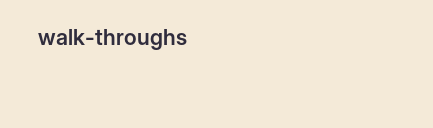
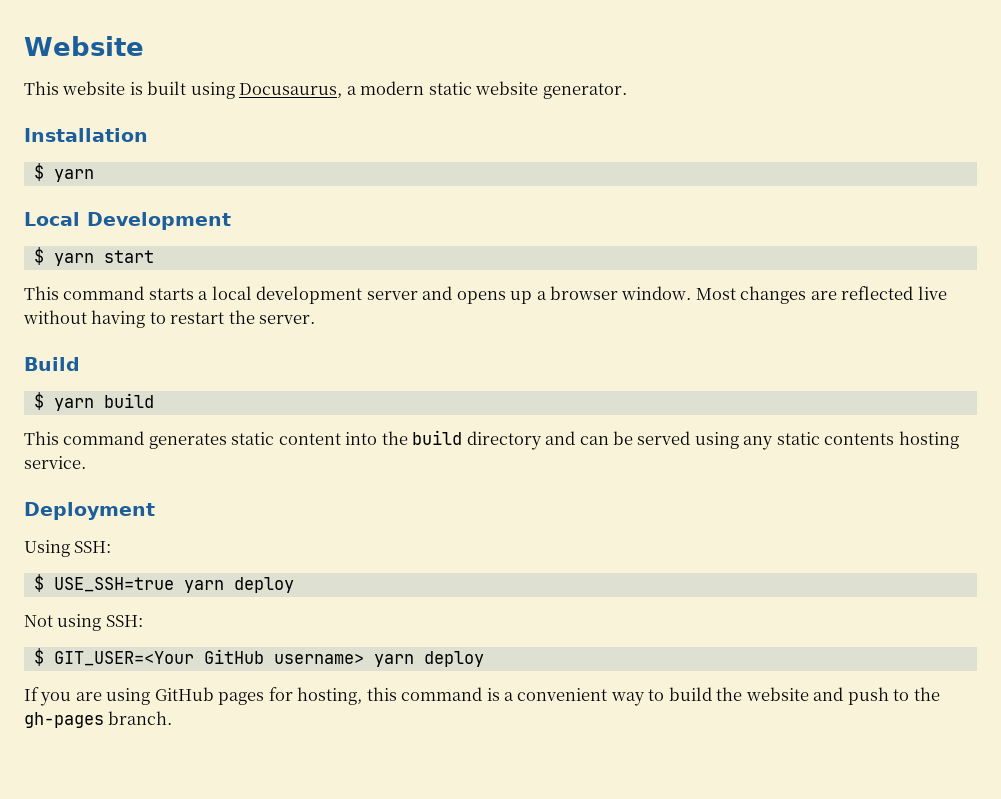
- walk-throughs
+ Website
+ This website is built using Docusaurus, a modern static website generator.
+ Installation
+ $ yarn
+ Local Development
+ $ yarn start
+ This command starts a local development server and opens up a browser window. Most changes are reflected live without having to restart the server.
+ Build
+ $ yarn build
+ This command generates static content into the build directory and can be served using any static contents hosting service.
+ Deployment
+ Using SSH:
+ $ USE_SSH=true yarn deploy
+ Not using SSH:
+ $ GIT_USER=<Your GitHub username> yarn deploy
+ If you are using GitHub pages for hosting, this command is a convenient way to build the website and push to the gh-pages branch.

